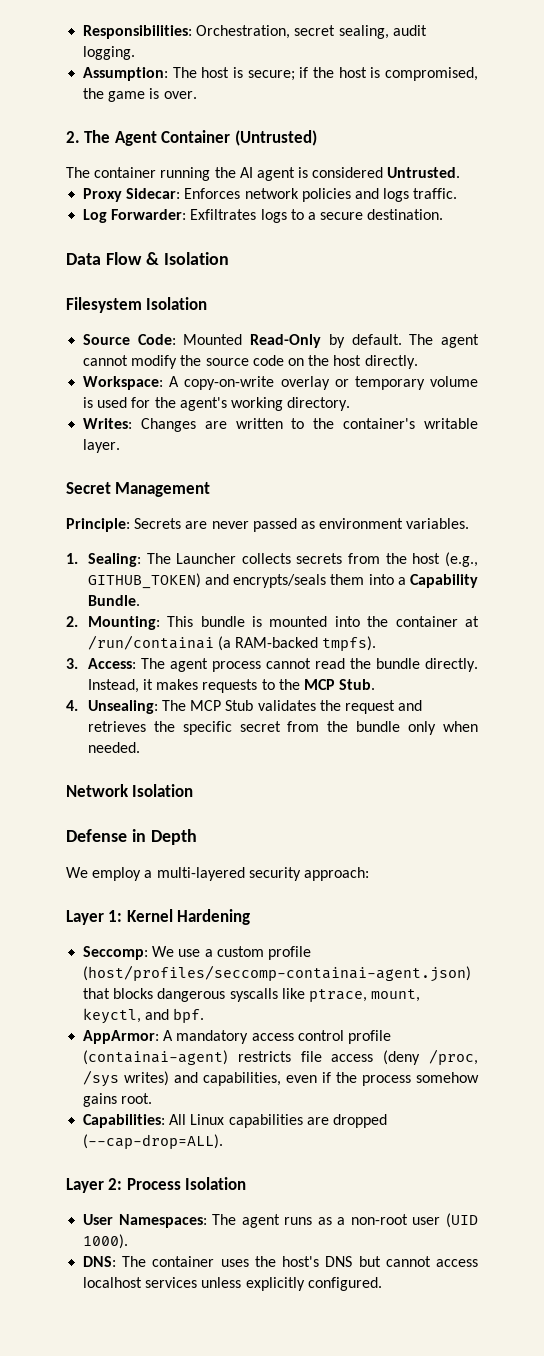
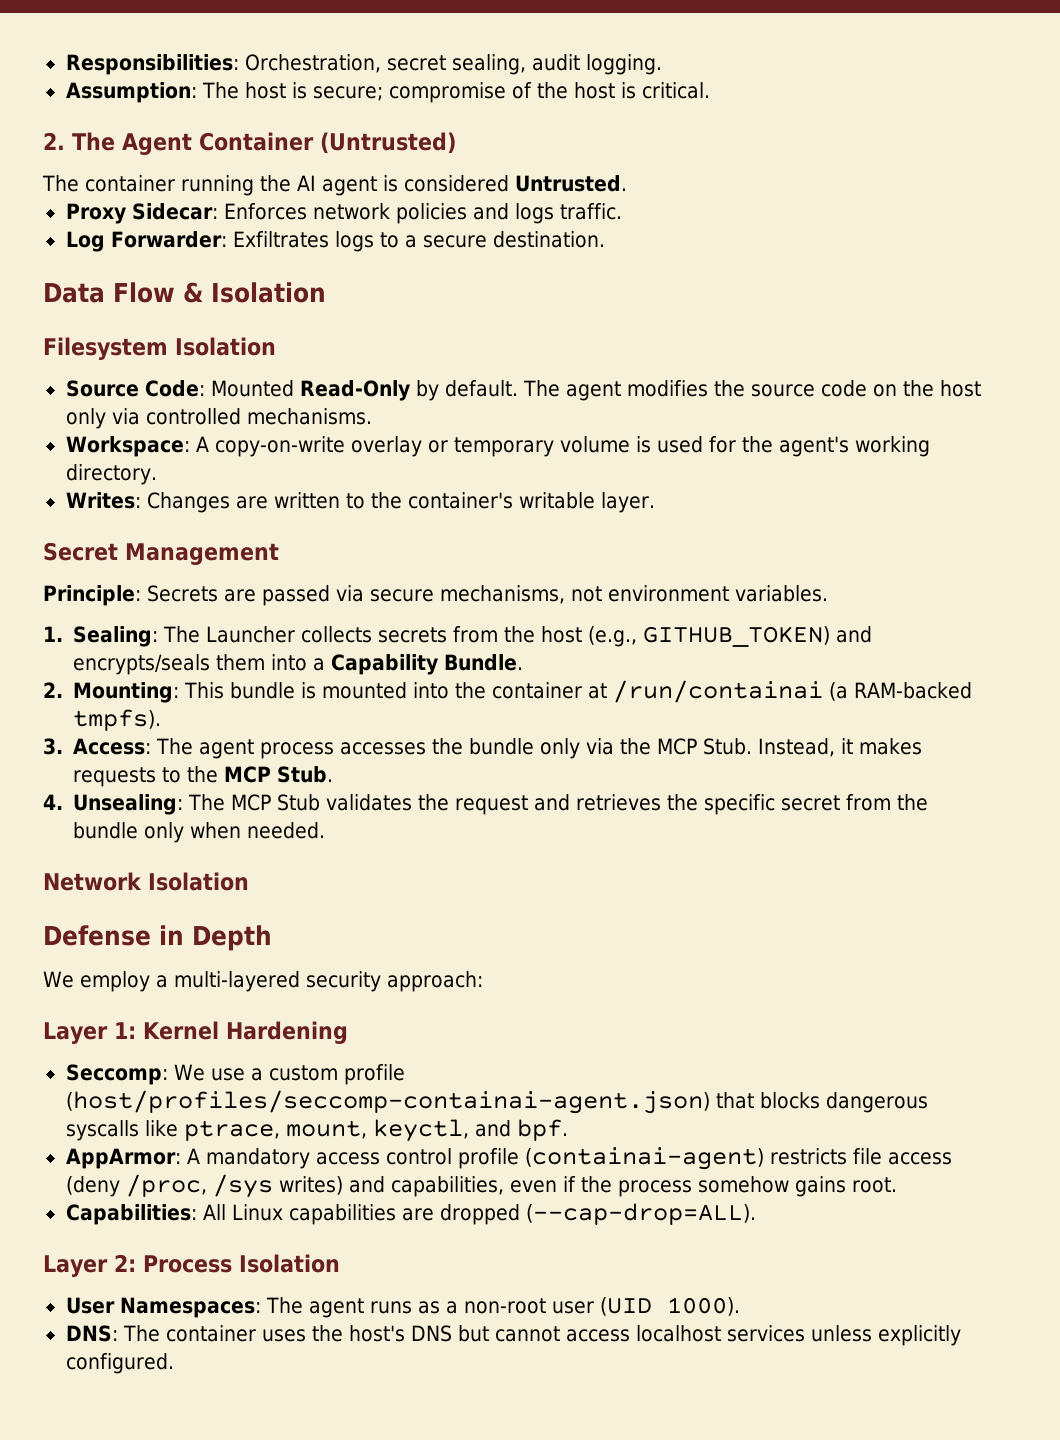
- Assumption: The host is secure; if the host is compromised, the game is over.
+ Assumption: The host is secure; compromise of the host is critical.
- The agent cannot modify the source code on the host directly.
+ The agent modifies the source code on the host only via controlled mechanisms.
- Principle: Secrets are never passed as environment variables.
+ Principle: Secrets are passed via secure mechanisms, not environment variables.
- 3. Access: The agent process cannot read the bundle directly.
+ 3. Access: The agent process accesses the bundle only via the MCP Stub.

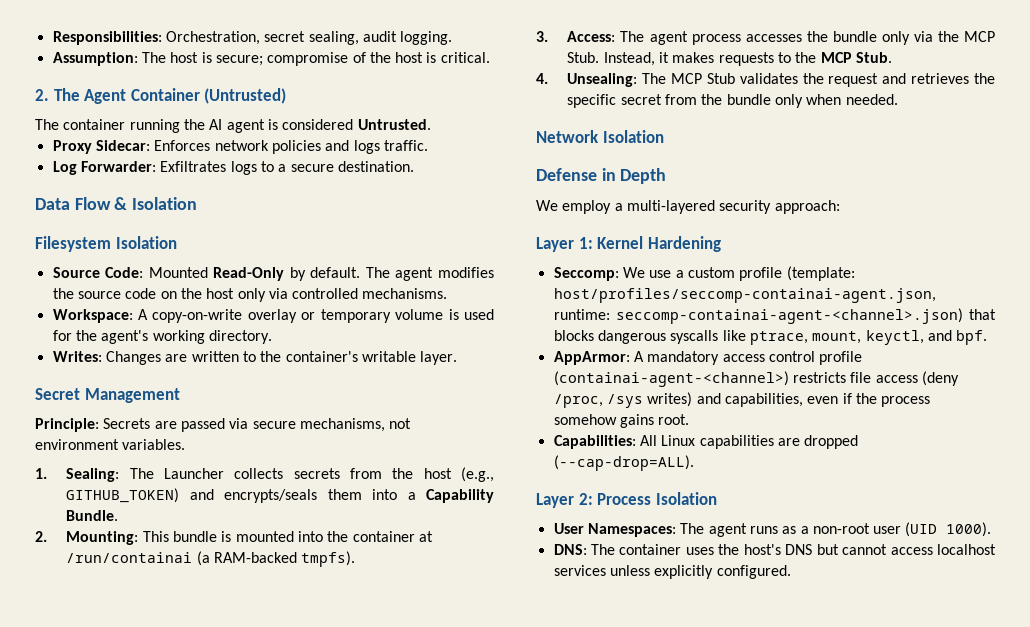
- Seccomp: We use a custom profile (host/profiles/seccomp-containai-agent.json) that blocks dangerous syscalls like ptrace, mount, keyctl, and bpf.
+ Seccomp: We use a custom profile (template: host/profiles/seccomp-containai-agent.json, runtime: seccomp-containai-agent-<channel>.json) that blocks dangerous syscalls like ptrace, mount, keyctl, and bpf.
- AppArmor: A mandatory access control profile (containai-agent) restricts file access (deny /proc, /sys writes) and capabilities, even if the process somehow gains root.
+ AppArmor: A mandatory access control profile (containai-agent-<channel>) restricts file access (deny /proc, /sys writes) and capabilities, even if the process somehow gains root.

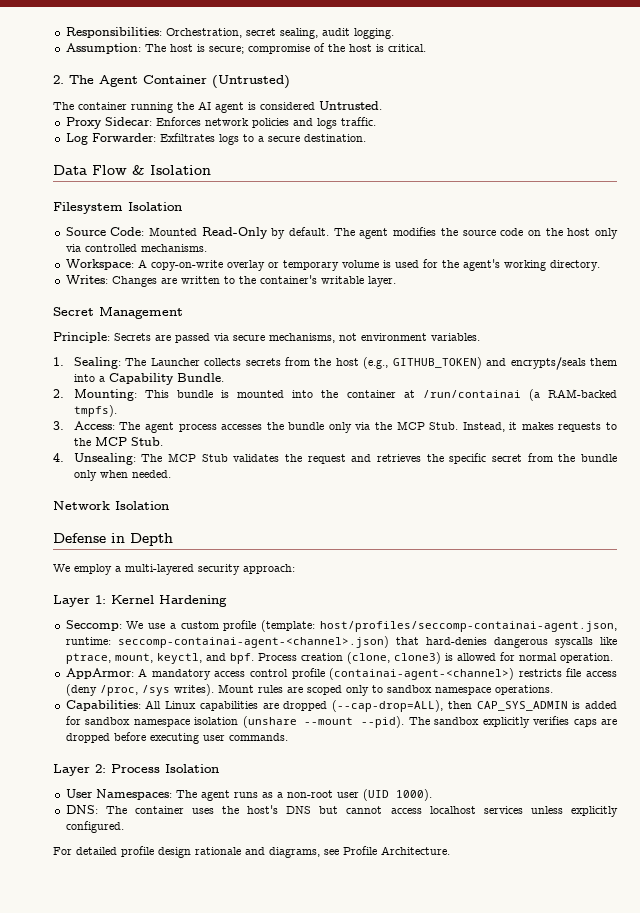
- Seccomp: We use a custom profile (template: host/profiles/seccomp-containai-agent.json, runtime: seccomp-containai-agent-<channel>.json) that blocks dangerous syscalls like ptrace, mount, keyctl, and bpf.
+ Seccomp: We use a custom profile (template: host/profiles/seccomp-containai-agent.json, runtime: seccomp-containai-agent-<channel>.json) that hard-denies dangerous syscalls like ptrace, mount, keyctl, and bpf. Process creation (clone, clone3) is allowed for normal operation.
- AppArmor: A mandatory access control profile (containai-agent-<channel>) restricts file access (deny /proc, /sys writes) and capabilities, even if the process somehow gains root.
+ AppArmor: A mandatory access control profile (containai-agent-<channel>) restricts file access (deny /proc, /sys writes). Mount rules are scoped only to sandbox namespace operations.
- Capabilities: All Linux capabilities are dropped (--cap-drop=ALL).
+ Capabilities: All Linux capabilities are dropped (--cap-drop=ALL), then CAP_SYS_ADMIN is added for sandbox namespace isolation (unshare --mount --pid). The sandbox explicitly verifies caps are dropped before executing user commands.
+ For detailed profile design rationale and diagrams, see Profile Architecture.

